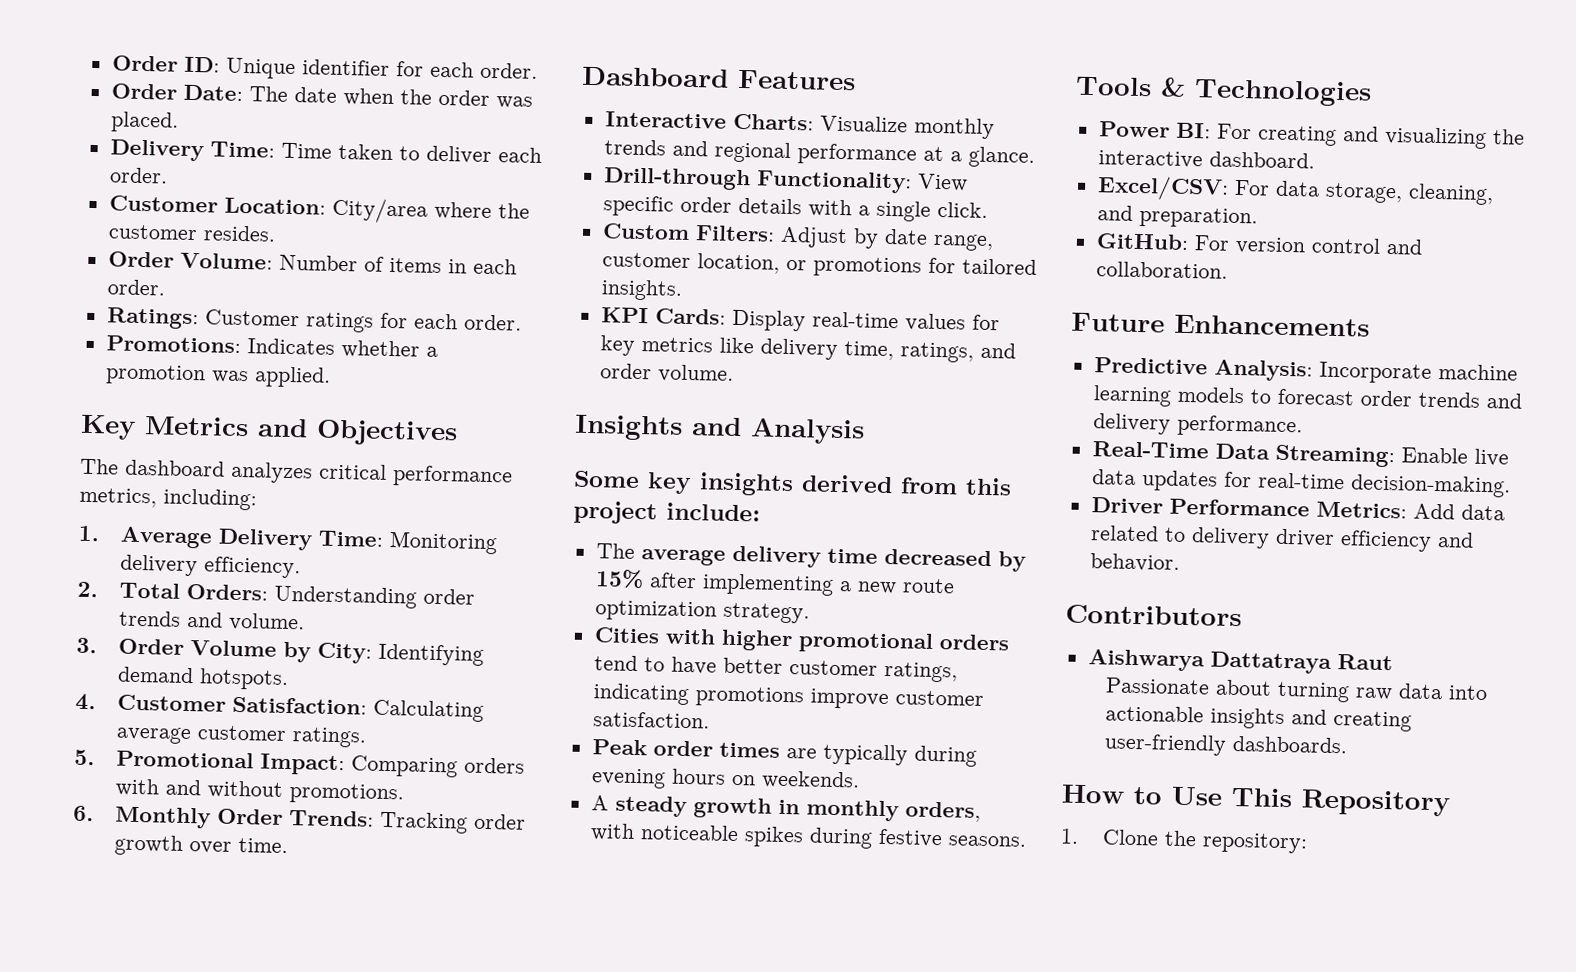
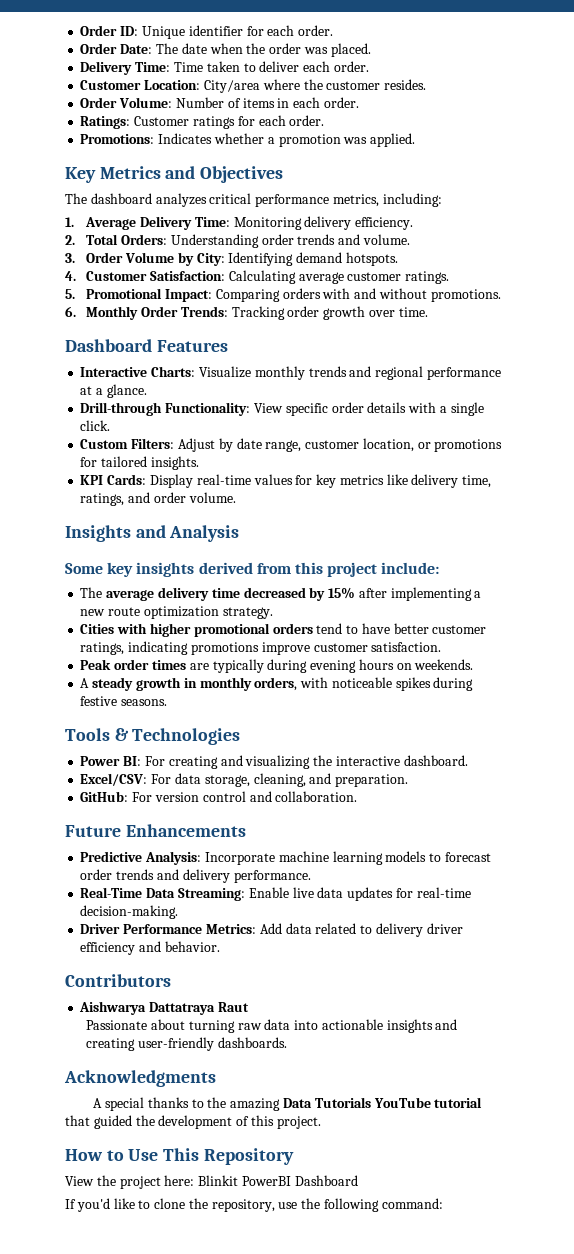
+ Acknowledgments
+ A special thanks to the amazing Data Tutorials YouTube tutorial that guided the development of this project.
- 1. Clone the repository:
+ View the project here: Blinkit PowerBI Dashboard
+ If you'd like to clone the repository, use the following command:

